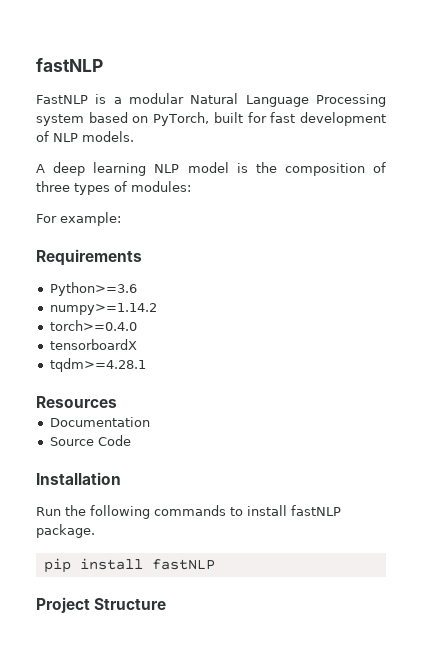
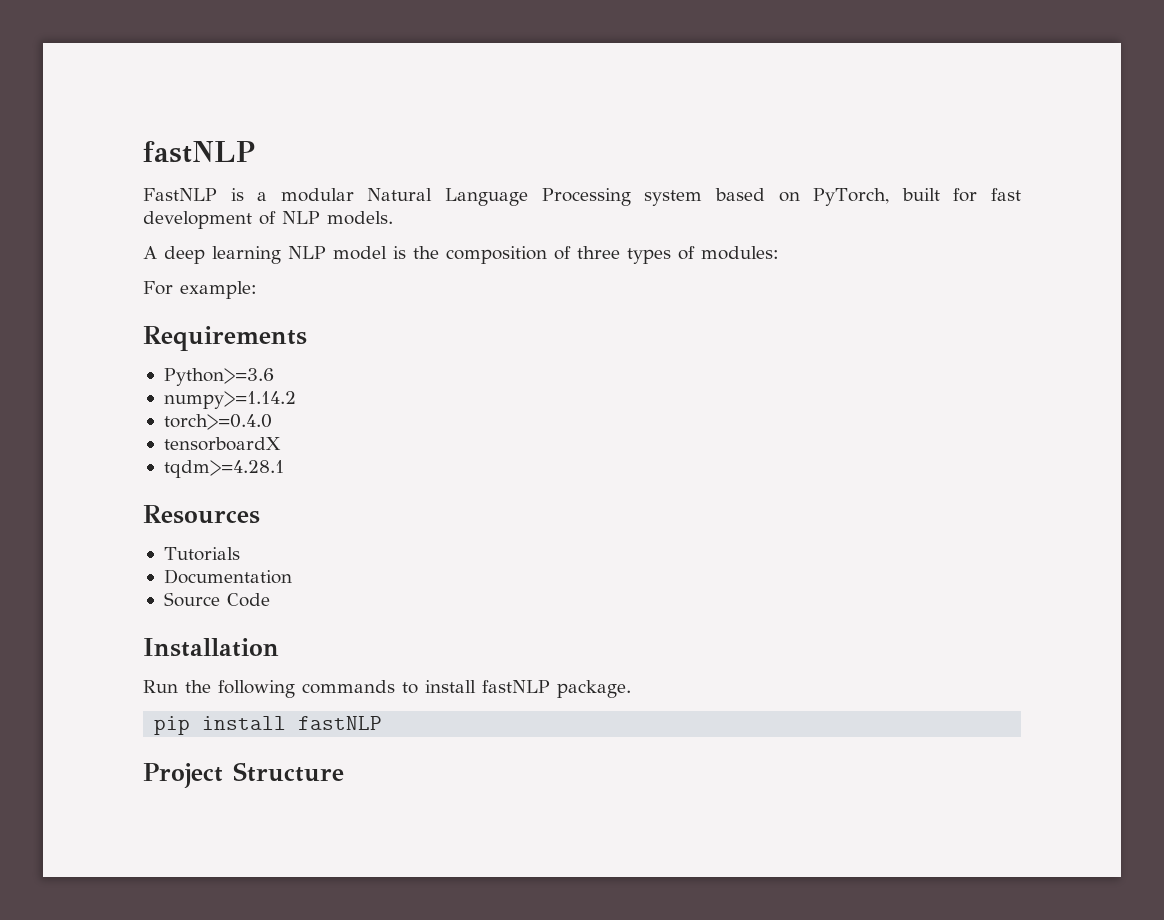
+ Tutorials

